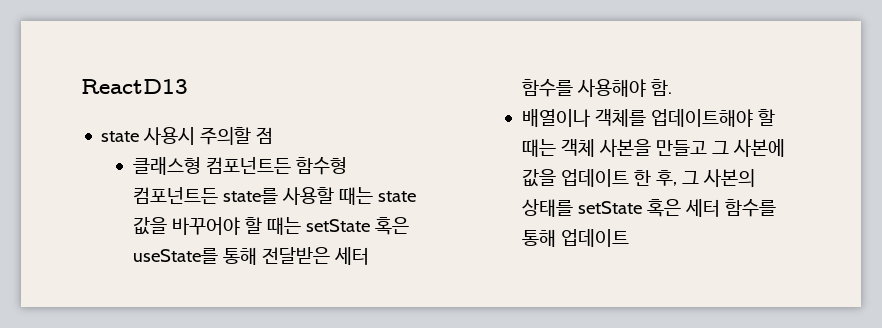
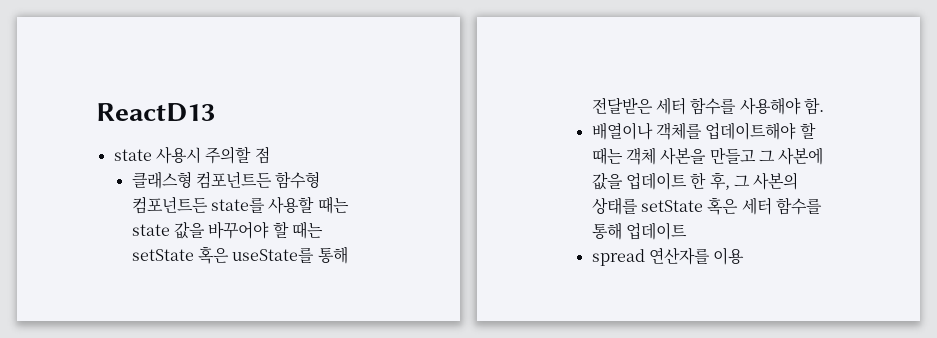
+ spread 연산자를 이용

